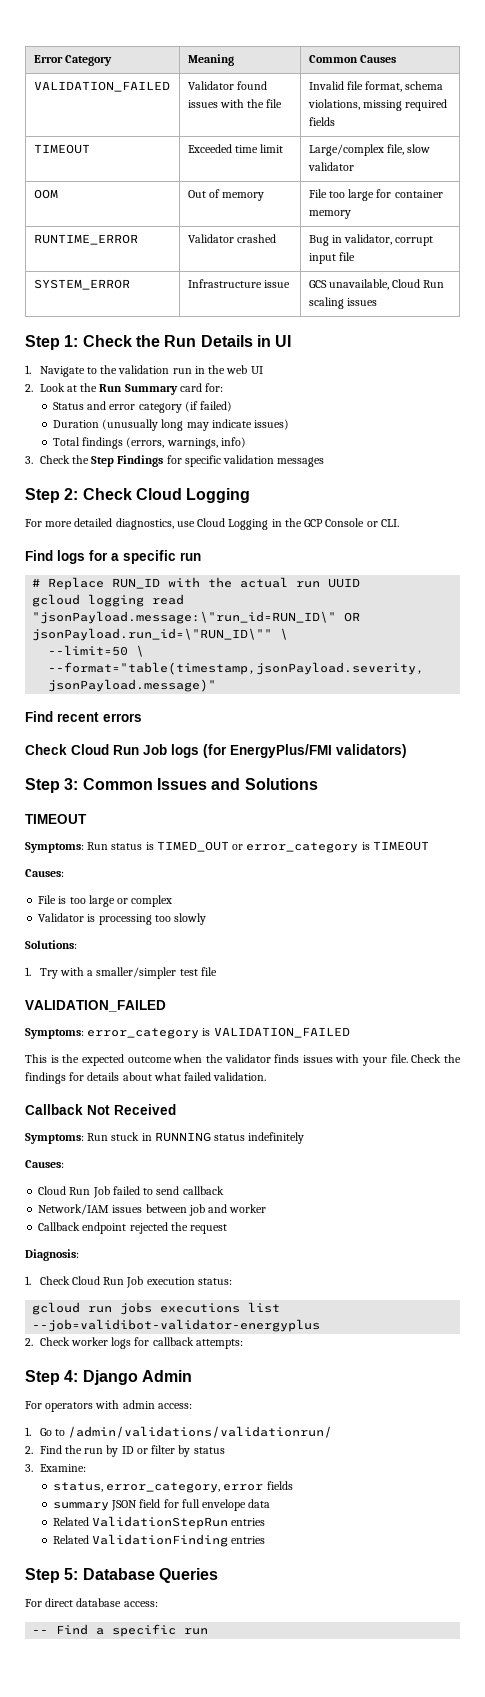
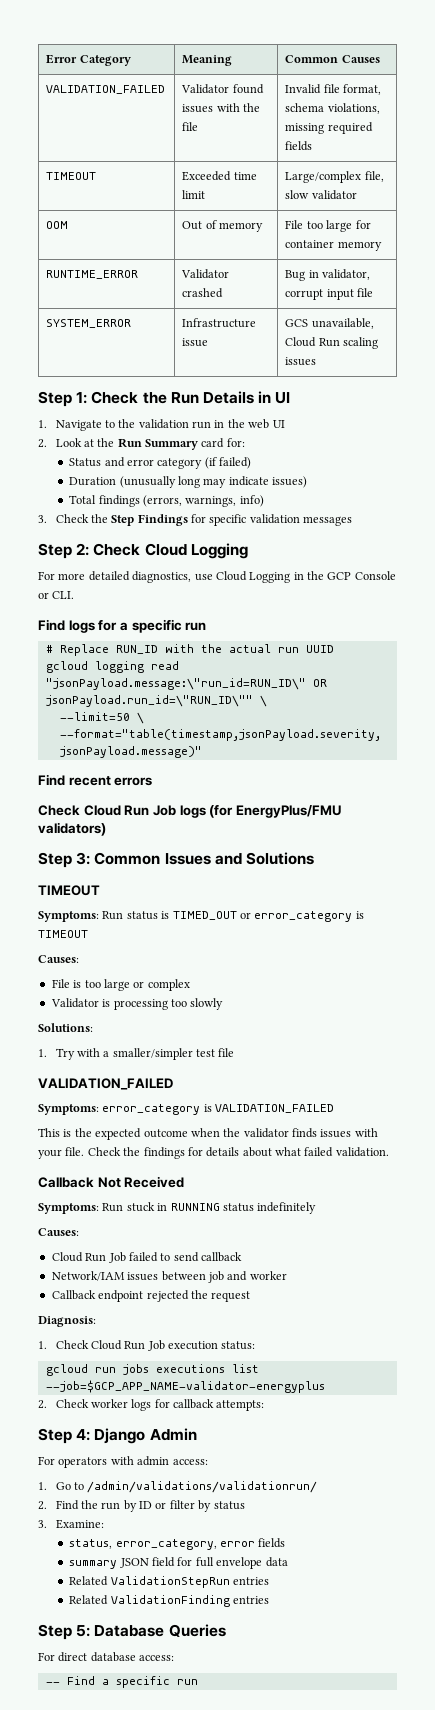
- Check Cloud Run Job logs (for EnergyPlus/FMI validators)
+ Check Cloud Run Job logs (for EnergyPlus/FMU validators)
- gcloud run jobs executions list --job=validibot-validator-energyplus
+ gcloud run jobs executions list --job=$GCP_APP_NAME-validator-energyplus

